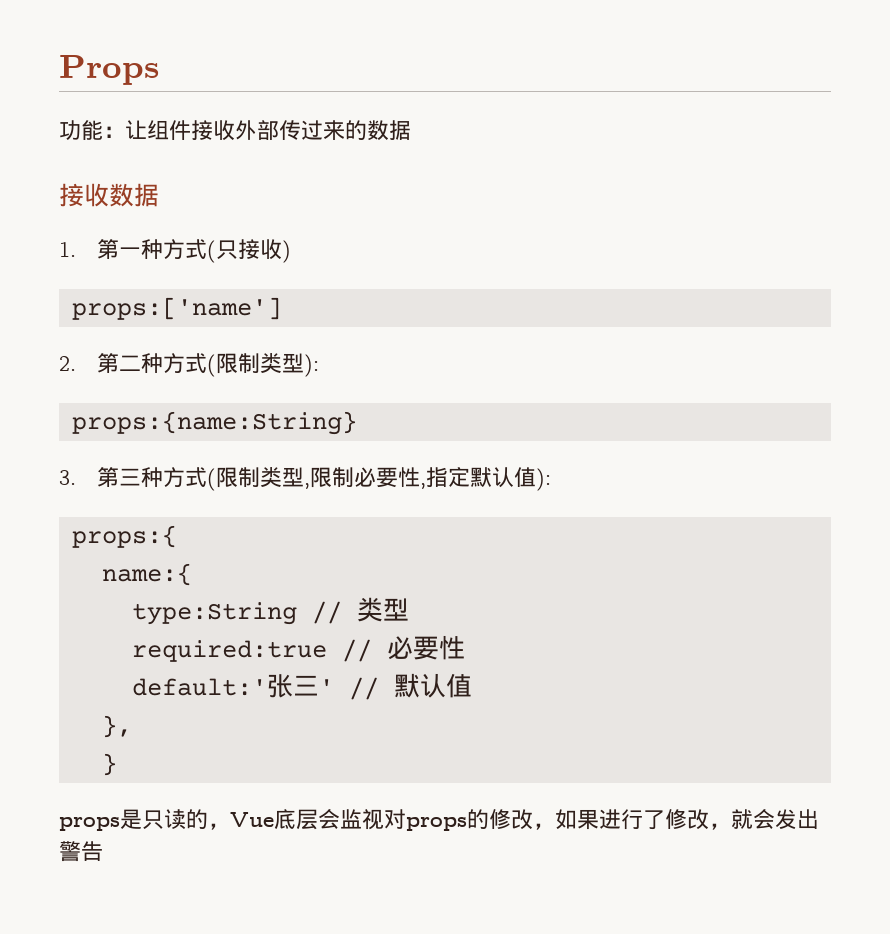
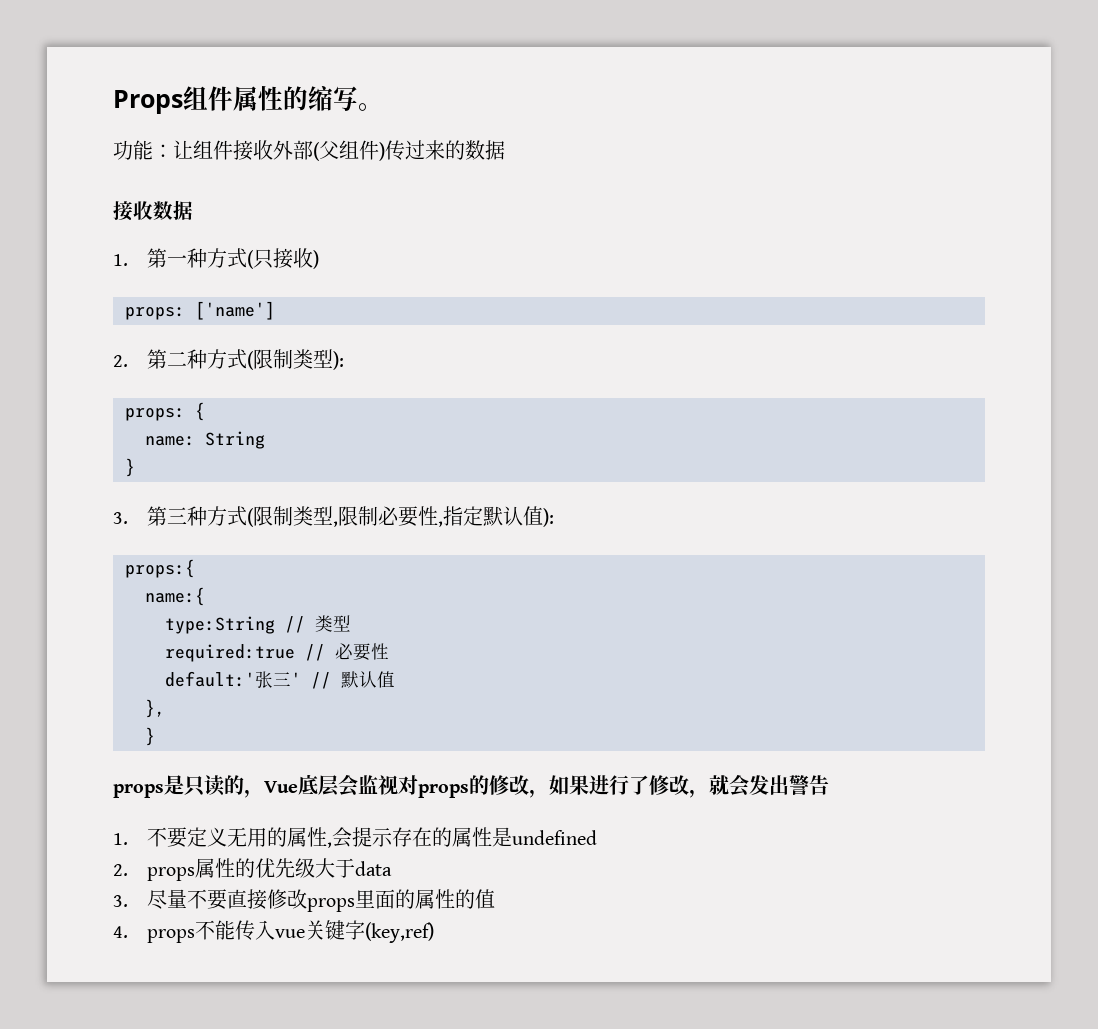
- Props
+ Props组件属性的缩写。
- 功能：让组件接收外部传过来的数据
+ 功能：让组件接收外部(父组件)传过来的数据
- props:['name']
+ props: ['name']
- props:{name:String}
+ props: {
+ name: String
+ }
+ 1.不要定义无用的属性,会提示存在的属性是undefined
+ 2. props属性的优先级大于data
+ 3.尽量不要直接修改props里面的属性的值
+ 4. props不能传入vue关键字(key,ref)

